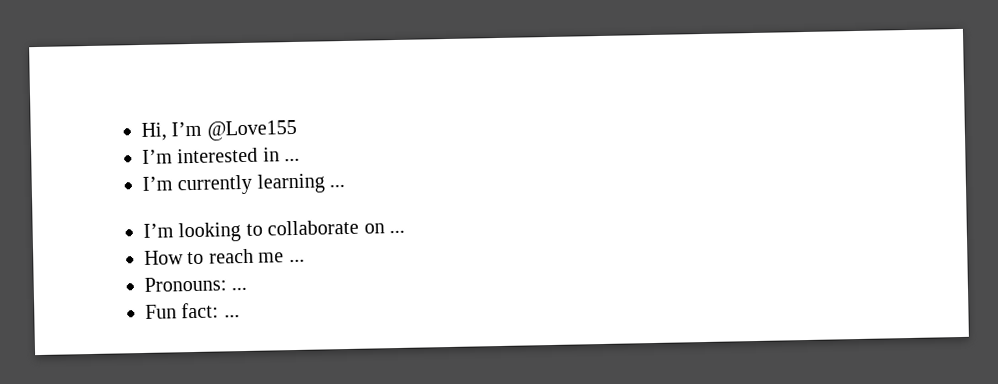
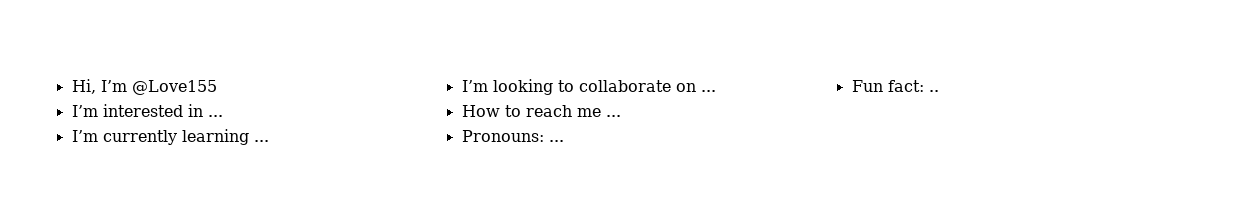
- Fun fact: ...
+ Fun fact: ..

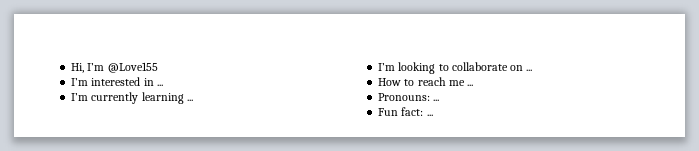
- Fun fact: ..
+ Fun fact: ...

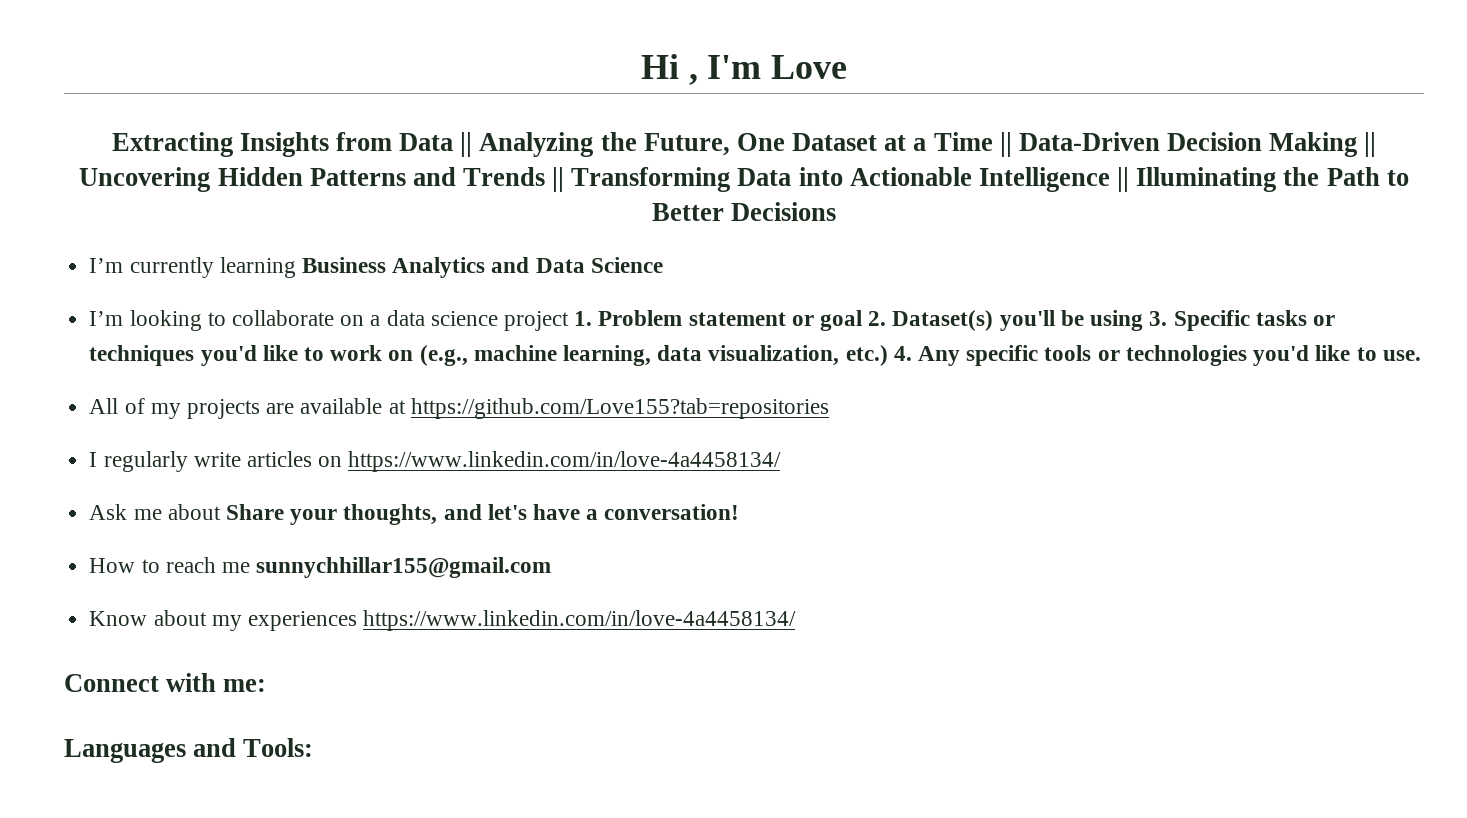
- Hi, I’m @Love155
- I’m interested in ...
- I’m currently learning ...
+ Hi , I'm Love
+ Extracting Insights from Data || Analyzing the Future, One Dataset at a Time || Data-Driven Decision Making || Uncovering Hidden Patterns and Trends || Transforming Data into Actionable Intelligence || Illuminating the Path to Better Decisions
+ I’m currently learning Business Analytics and Data Science
- I’m looking to collaborate on ...
- How to reach me ...
- Pronouns: ...
- Fun fact: ...
+ I’m looking to collaborate on a data science project 1. Problem statement or goal 2. Dataset(s) you'll be using 3. Specific tasks or techniques you'd like to work on (e.g., machine learning, data visualization, etc.) 4. Any specific tools or technologies you'd like to use.
+ All of my projects are available at https://github.com/Love155?tab=repositories
+ I regularly write articles on https://www.linkedin.com/in/love-4a4458134/
+ Ask me about Share your thoughts, and let's have a conversation!
+ How to reach me sunnychhillar155@gmail.com
+ Know about my experiences https://www.linkedin.com/in/love-4a4458134/
+ Connect with me:
+ Languages and Tools:

